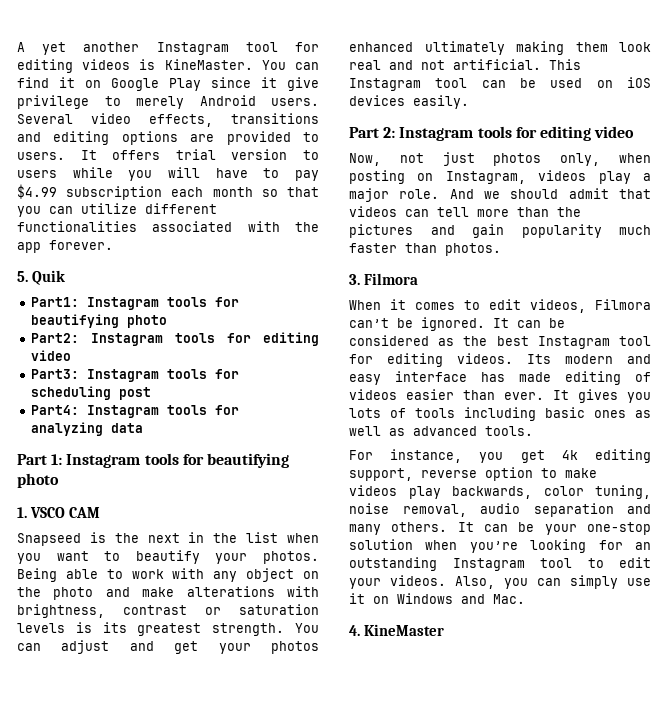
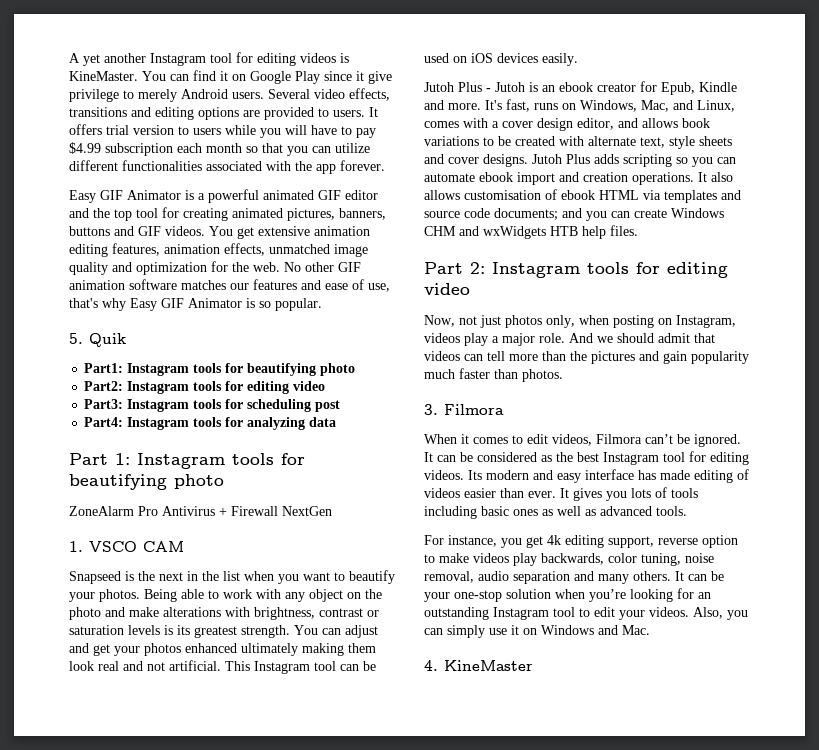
+ Easy GIF Animator is a powerful animated GIF editor and the top tool for creating animated pictures, banners, buttons and GIF videos. You get extensive animation editing features, animation effects, unmatched image quality and optimization for the web. No other GIF animation software matches our features and ease of use, that's why Easy GIF Animator is so popular.
+ ZoneAlarm Pro Antivirus + Firewall NextGen
+ Jutoh Plus - Jutoh is an ebook creator for Epub, Kindle and more. It's fast, runs on Windows, Mac, and Linux, comes with a cover design editor, and allows book variations to be created with alternate text, style sheets and cover designs. Jutoh Plus adds scripting so you can automate ebook import and creation operations. It also allows customisation of ebook HTML via templates and source code documents; and you can create Windows CHM and wxWidgets HTB help files.

